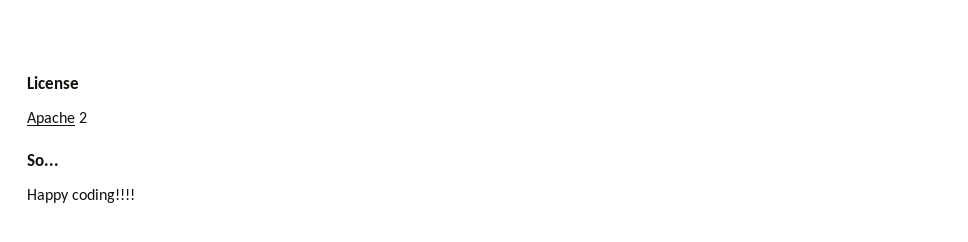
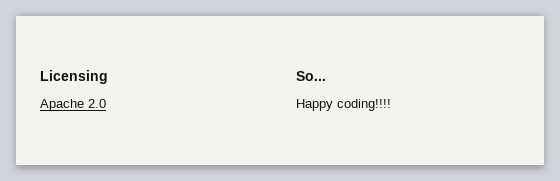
- License
+ Licensing
- Apache 2
+ Apache 2.0

